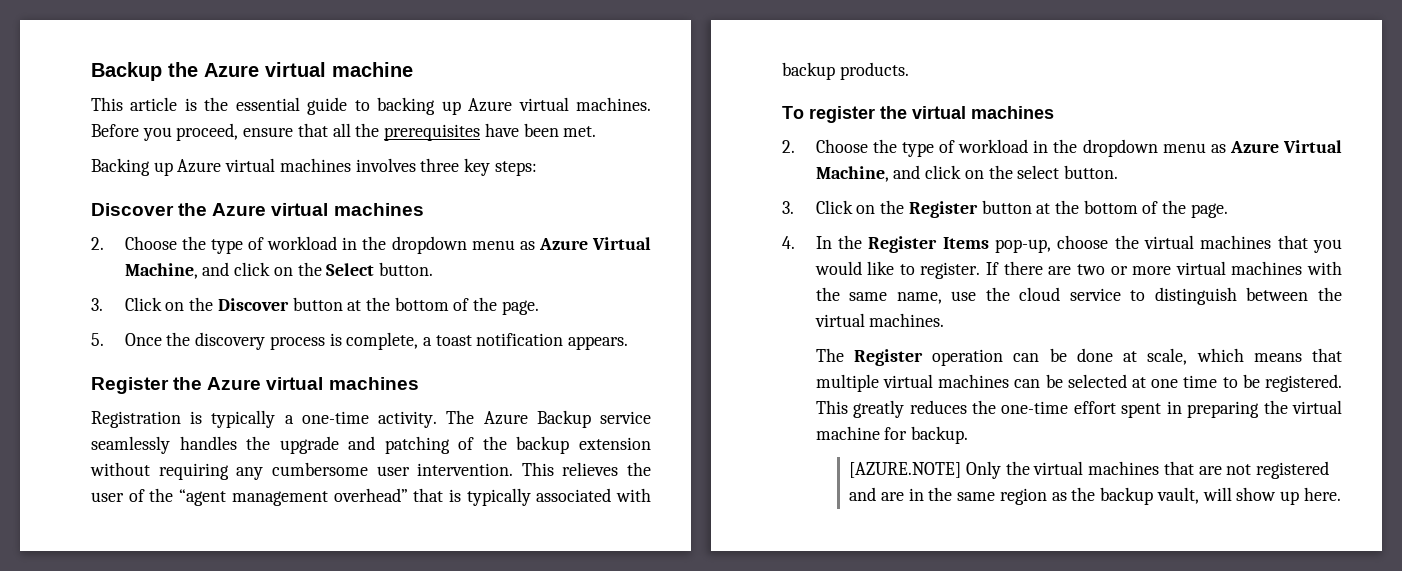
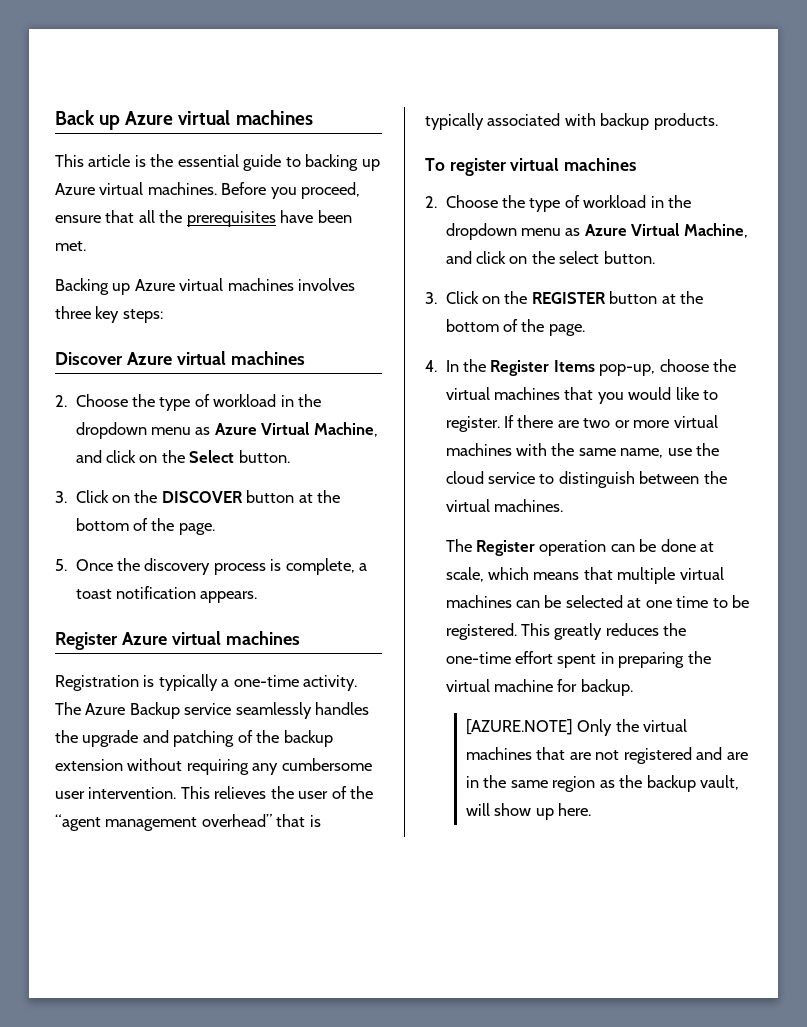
- Backup the Azure virtual machine
+ Back up Azure virtual machines
- Discover the Azure virtual machines
+ Discover Azure virtual machines
- 3. Click on the Discover button at the bottom of the page.
+ 3. Click on the DISCOVER button at the bottom of the page.
- Register the Azure virtual machines
+ Register Azure virtual machines
- To register the virtual machines
+ To register virtual machines
- 3. Click on the Register button at the bottom of the page.
+ 3. Click on the REGISTER button at the bottom of the page.

